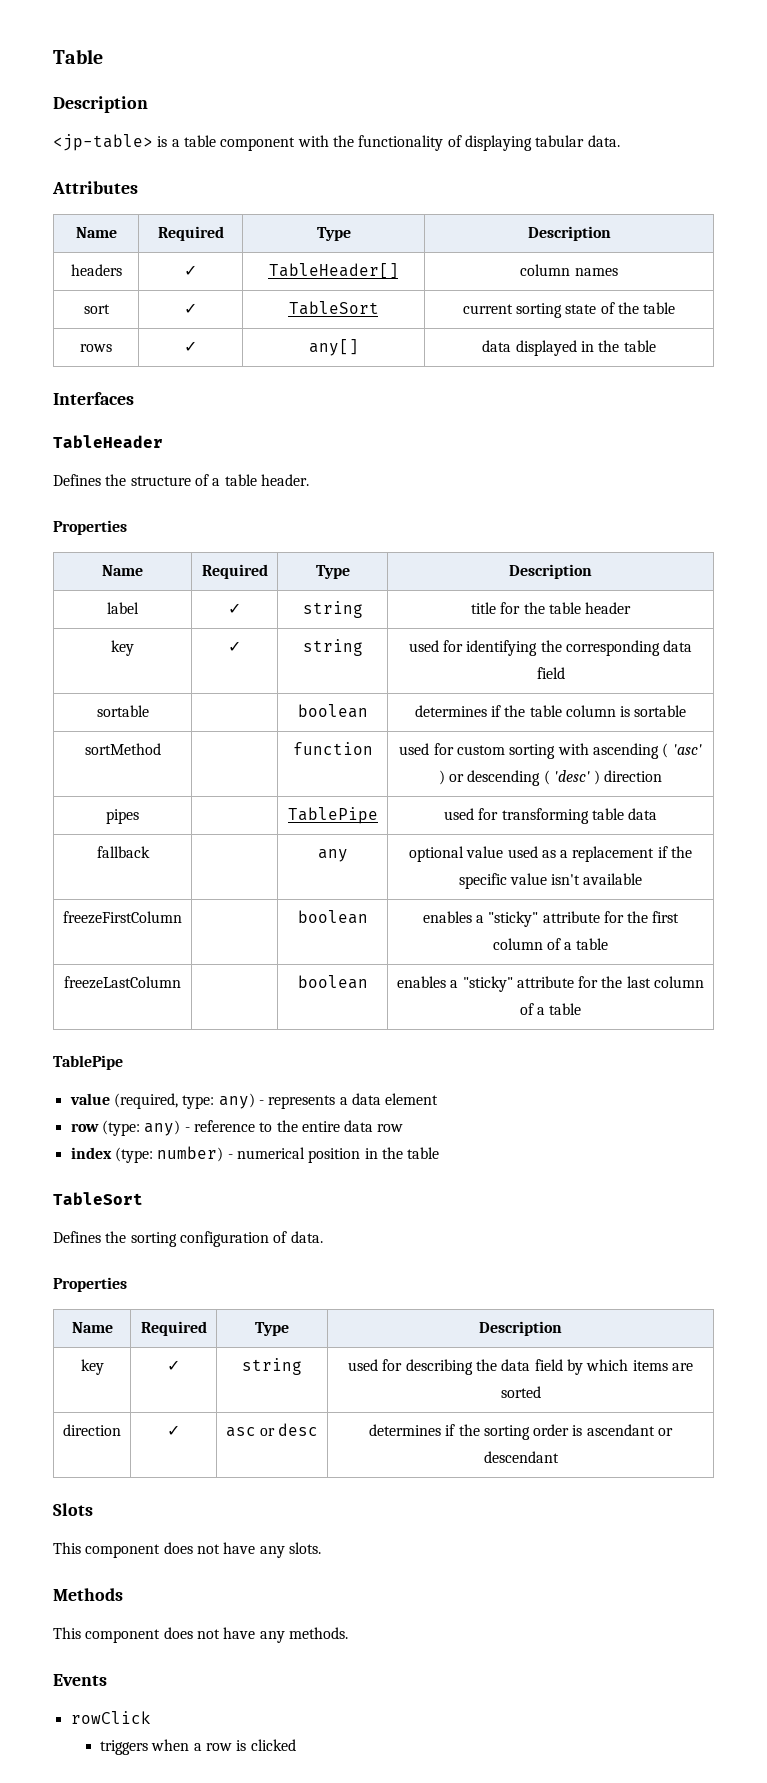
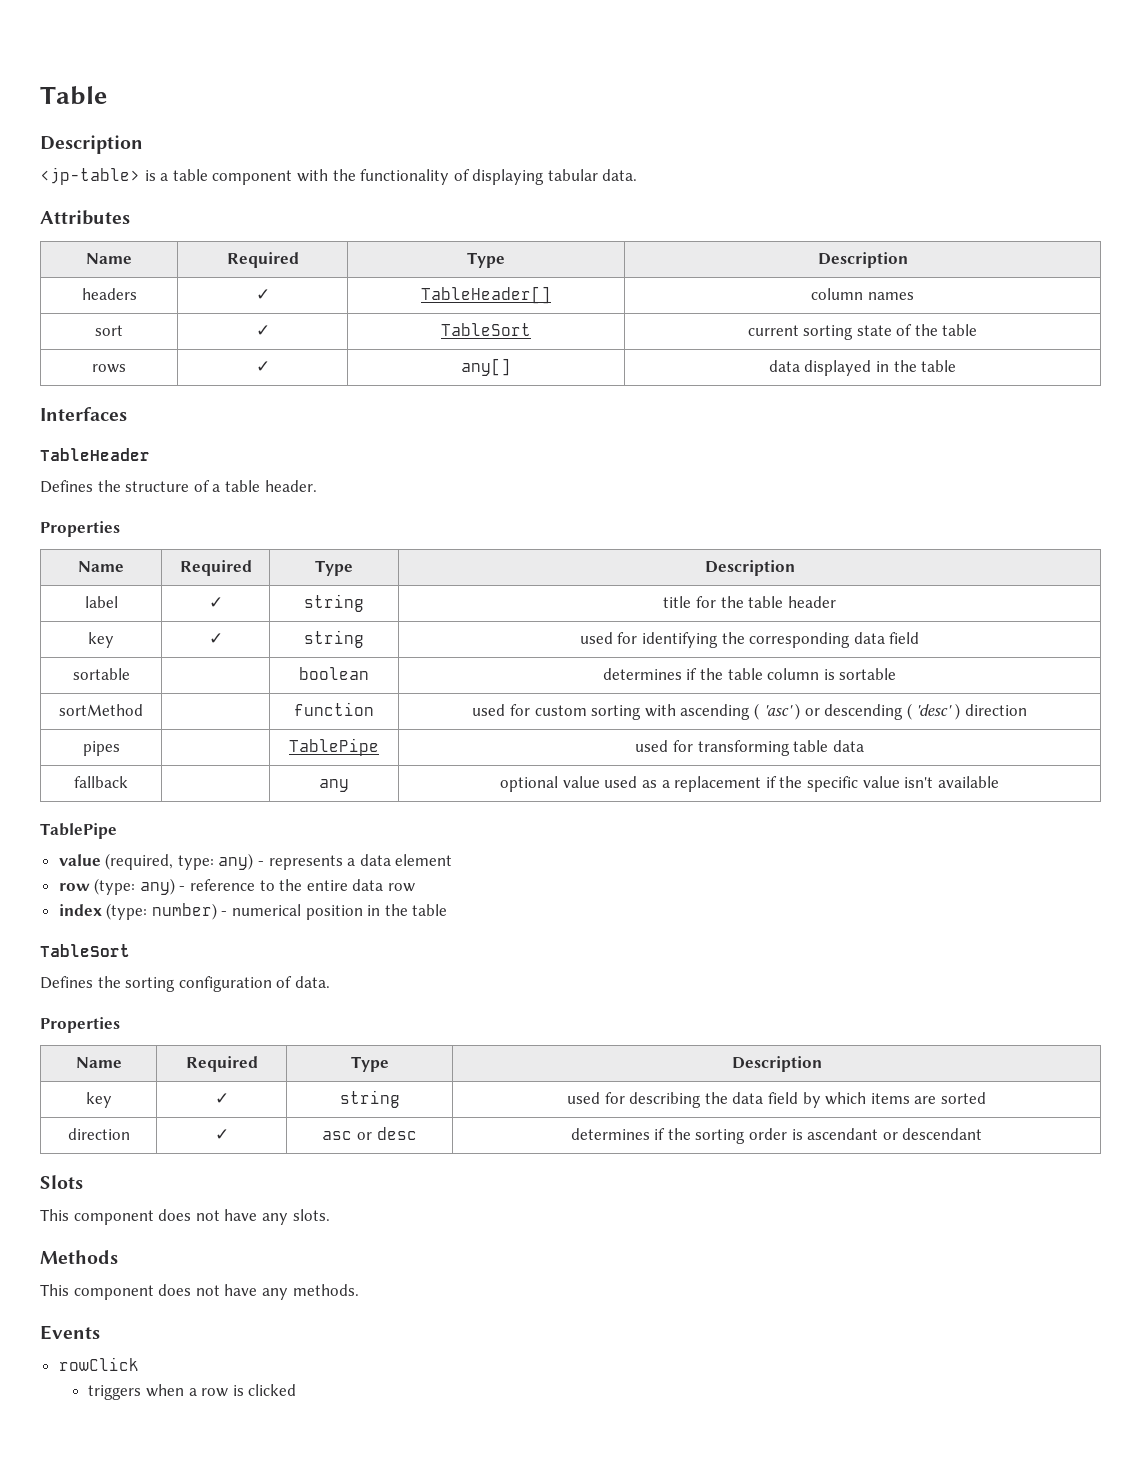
- freezeFirstColumn | | boolean | enables a "sticky" attribute for the first column of a table
- freezeLastColumn | | boolean | enables a "sticky" attribute for the last column of a table

